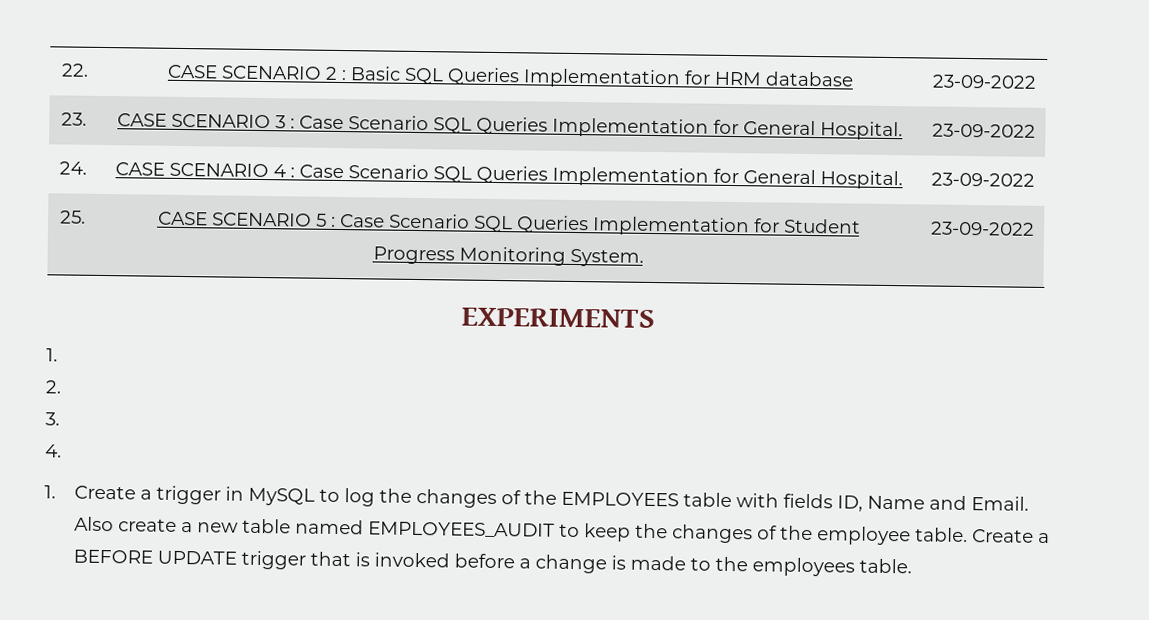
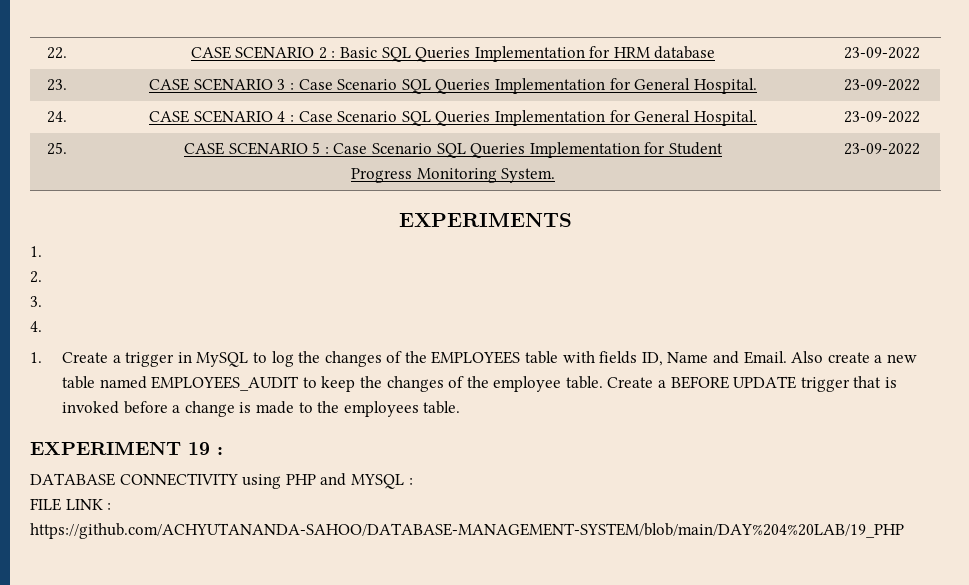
+ EXPERIMENT 19 :
+ DATABASE CONNECTIVITY using PHP and MYSQL :
+ FILE LINK : https://github.com/ACHYUTANANDA-SAHOO/DATABASE-MANAGEMENT-SYSTEM/blob/main/DAY%204%20LAB/19_PHP

